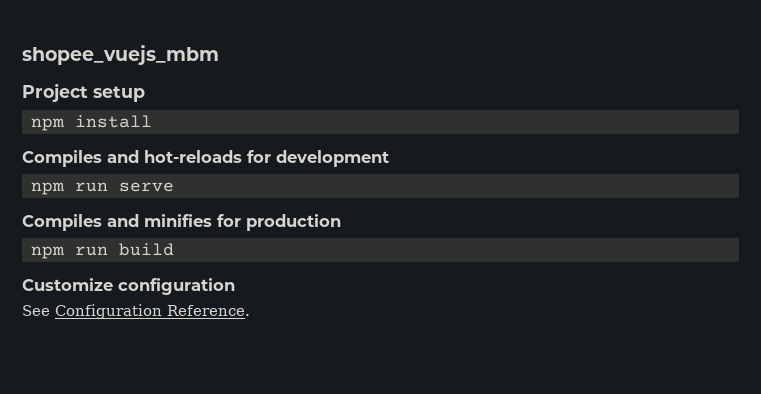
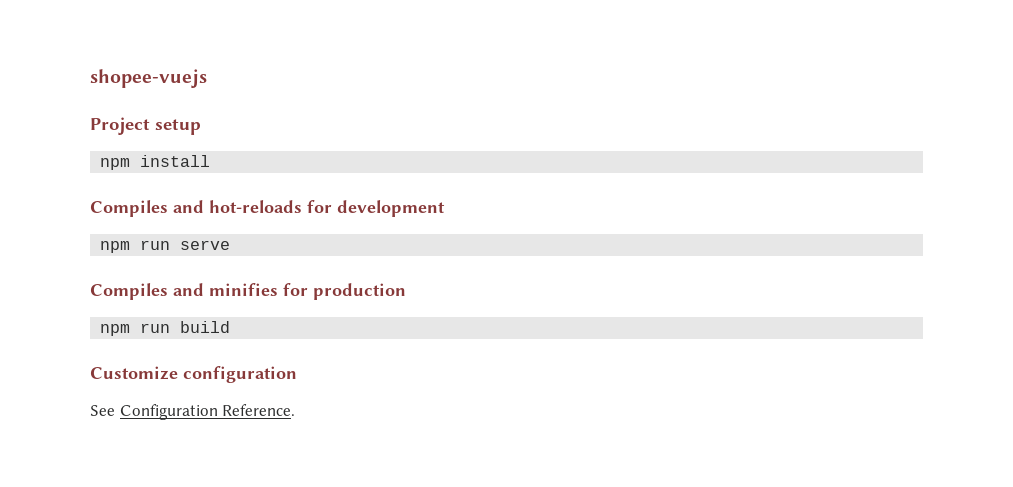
- shopee_vuejs_mbm
+ shopee-vuejs

